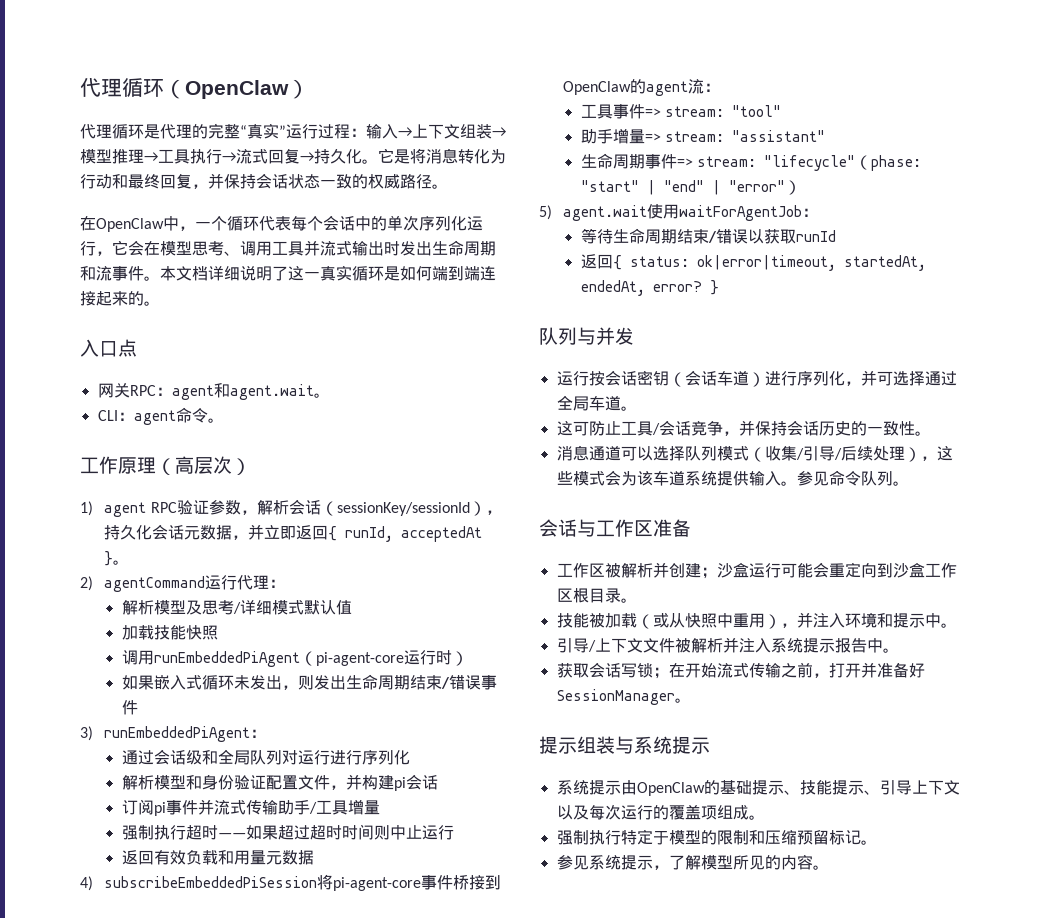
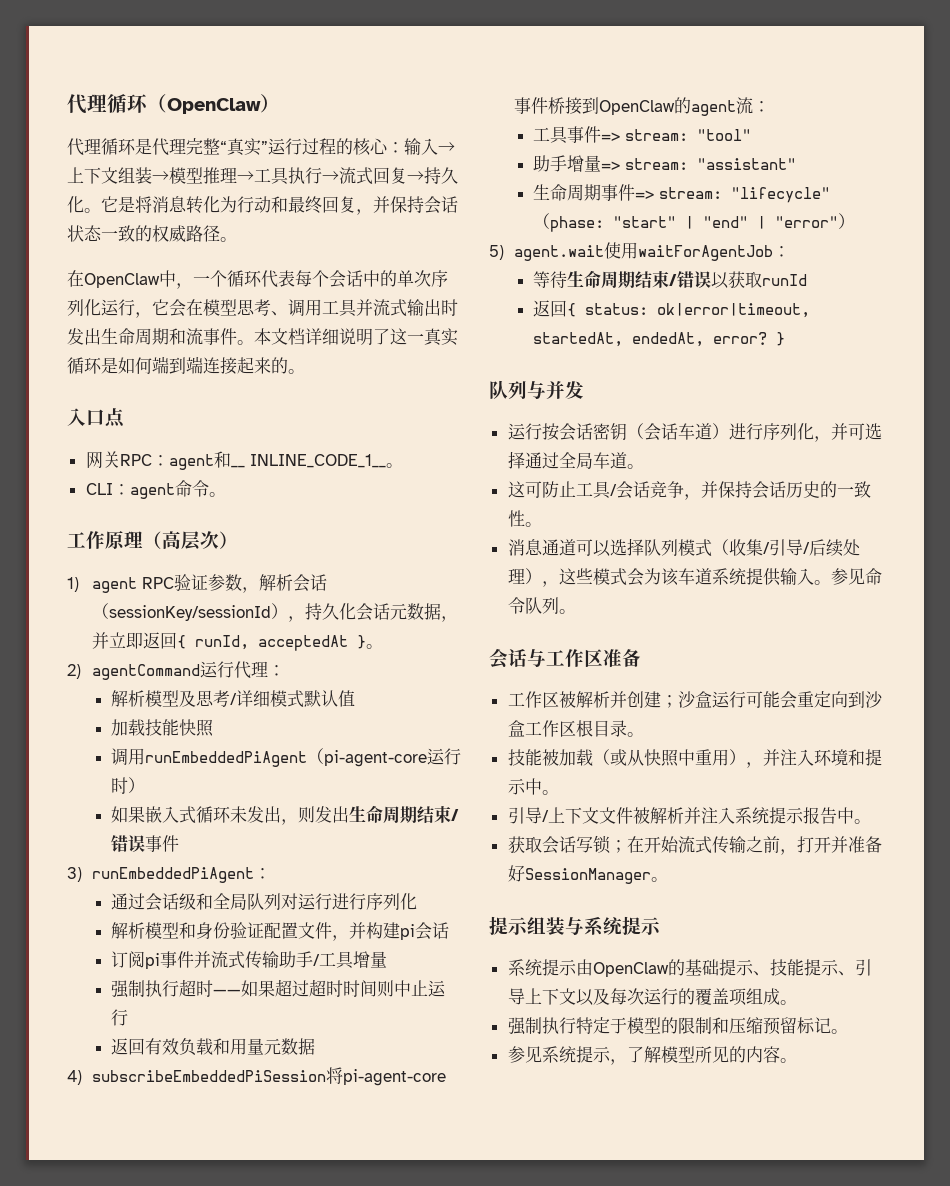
- 代理循环是代理的完整“真实”运行过程：输入→上下文组装→模型推理→工具执行→流式回复→持久化。
+ 代理循环是代理完整“真实”运行过程的核心：输入→上下文组装→模型推理→工具执行→流式回复→持久化。
- 网关RPC：agent和agent.wait。
+ 网关RPC：agent和__ INLINE_CODE_1__。

